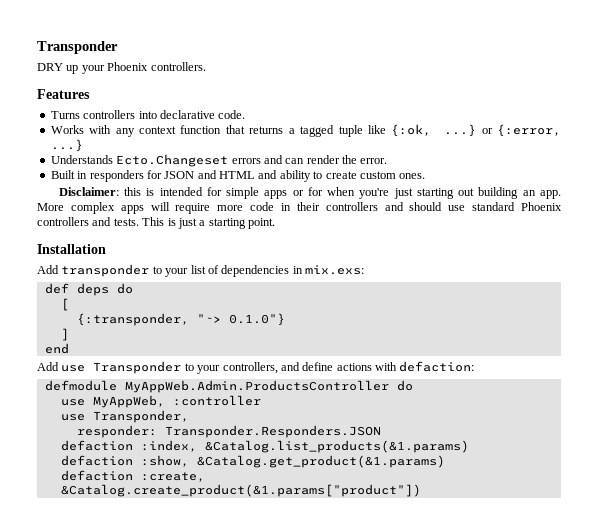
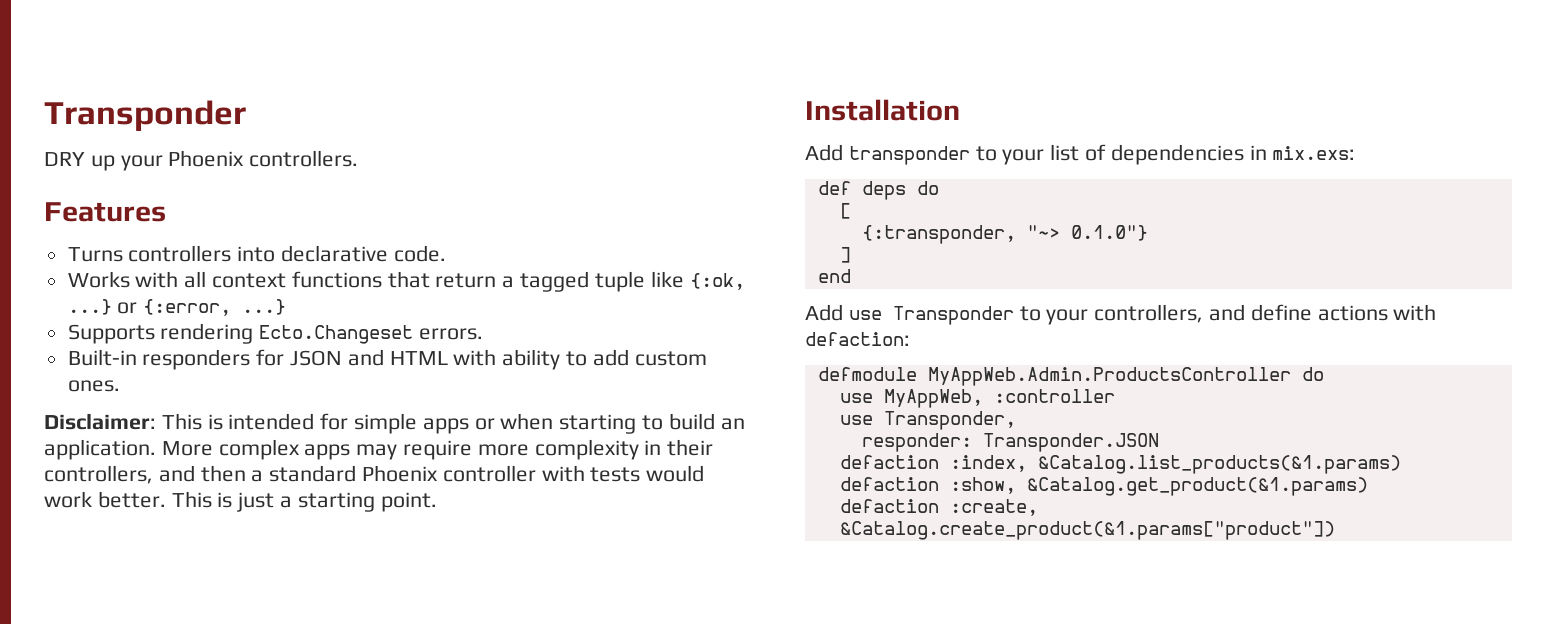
- Works with any context function that returns a tagged tuple like {:ok, ...} or {:error, ...}
+ Works with all context functions that return a tagged tuple like {:ok, ...} or {:error, ...}
- Understands Ecto.Changeset errors and can render the error.
- Built in responders for JSON and HTML and ability to create custom ones.
+ Supports rendering Ecto.Changeset errors.
+ Built-in responders for JSON and HTML with ability to add custom ones.
- Disclaimer: this is intended for simple apps or for when you're just starting out building an app.
+ Disclaimer: This is intended for simple apps or when starting to build an application.
- More complex apps will require more code in their controllers and should use standard Phoenix controllers and tests.
+ More complex apps may require more complexity in their controllers, and then a standard Phoenix controller with tests would work better.
- responder: Transponder.Responders.JSON
+ responder: Transponder.JSON

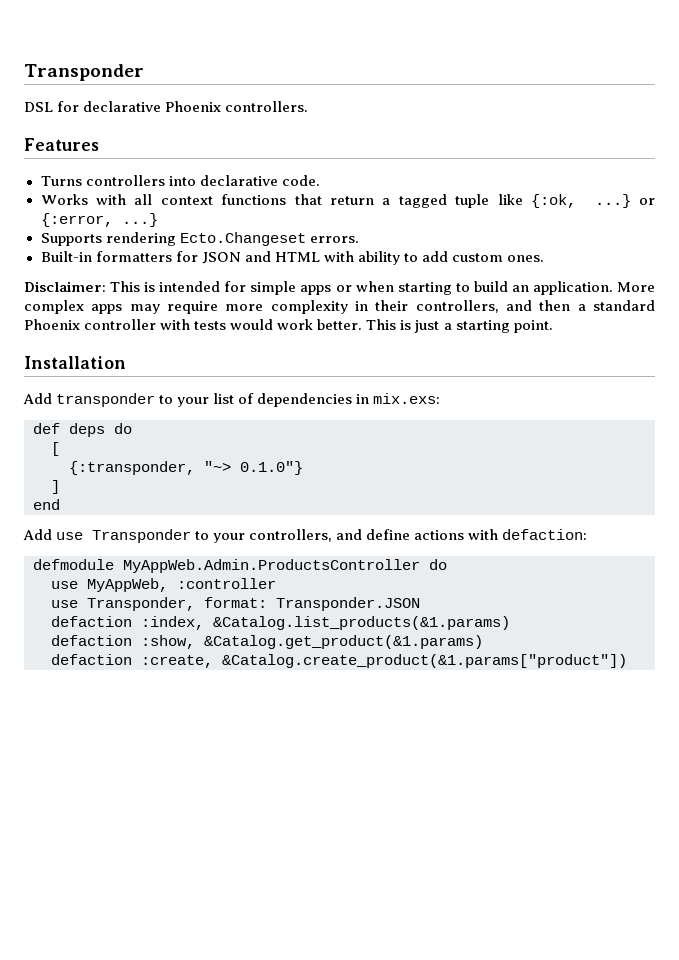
- DRY up your Phoenix controllers.
+ DSL for declarative Phoenix controllers.
- Built-in responders for JSON and HTML with ability to add custom ones.
+ Built-in formatters for JSON and HTML with ability to add custom ones.
- use Transponder,
- responder: Transponder.JSON
+ use Transponder, format: Transponder.JSON

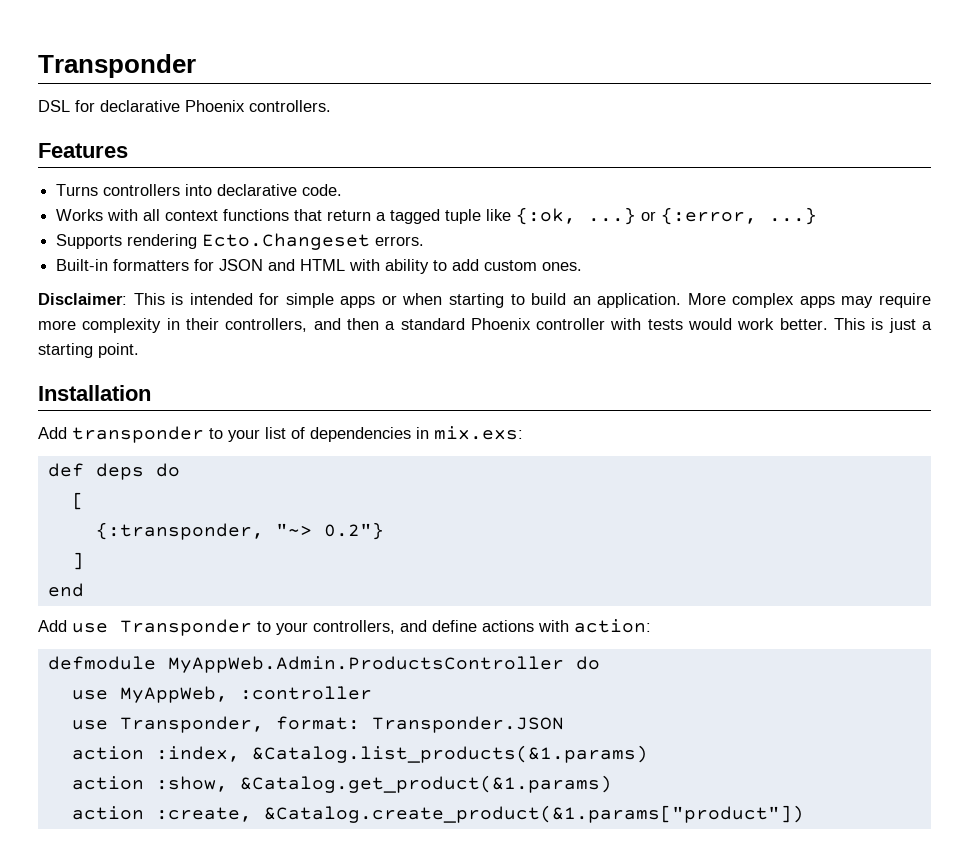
- {:transponder, "~> 0.1.0"}
+ {:transponder, "~> 0.2"}
- Add use Transponder to your controllers, and define actions with defaction:
+ Add use Transponder to your controllers, and define actions with action:
- defaction :index, &Catalog.list_products(&1.params)
+ action :index, &Catalog.list_products(&1.params)
- defaction :show, &Catalog.get_product(&1.params)
+ action :show, &Catalog.get_product(&1.params)
- defaction :create, &Catalog.create_product(&1.params["product"])
+ action :create, &Catalog.create_product(&1.params["product"])

